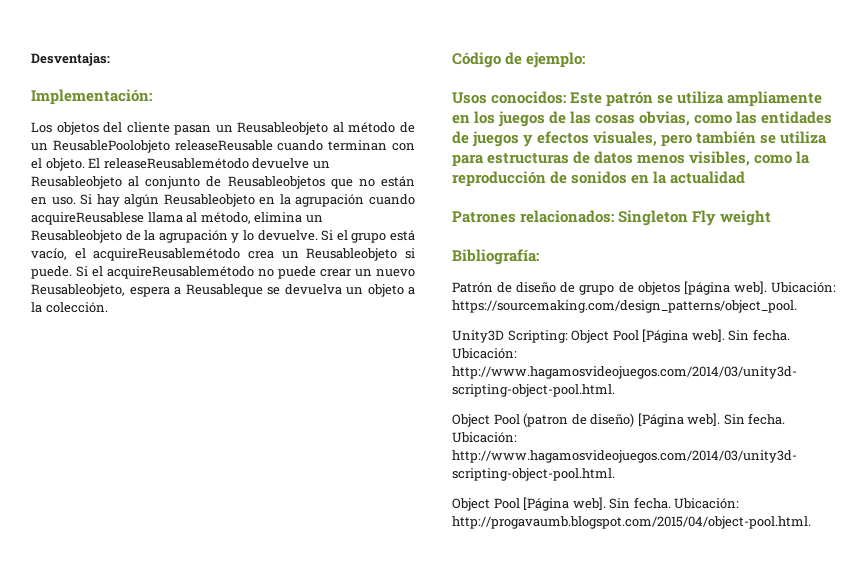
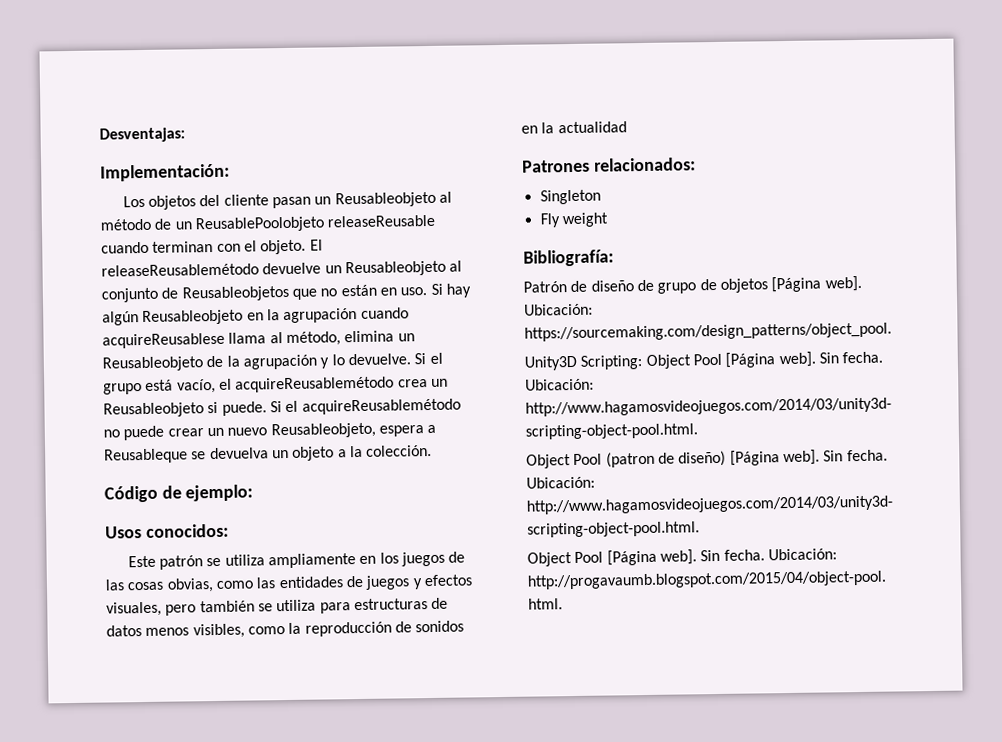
- Usos conocidos: Este patrón se utiliza ampliamente en los juegos de las cosas obvias, como las entidades de juegos y efectos visuales, pero también se utiliza para estructuras de datos menos visibles, como la reproducción de sonidos en la actualidad
+ Usos conocidos:
+ Este patrón se utiliza ampliamente en los juegos de las cosas obvias, como las entidades de juegos y efectos visuales, pero también se utiliza para estructuras de datos menos visibles, como la reproducción de sonidos en la actualidad
- Patrones relacionados: Singleton Fly weight
+ Patrones relacionados:
+ Singleton
+ Fly weight
- Patrón de diseño de grupo de objetos [página web].
+ Patrón de diseño de grupo de objetos [Página web].

